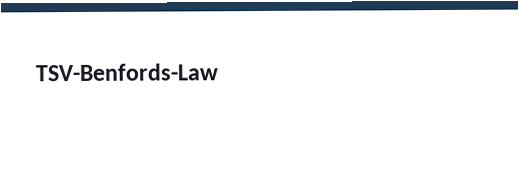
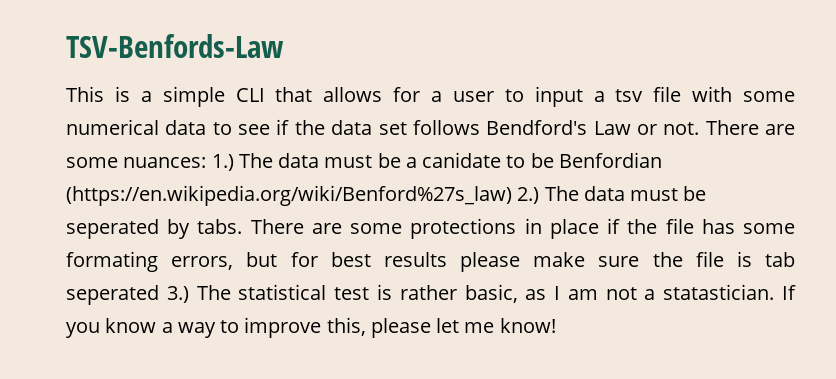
+ This is a simple CLI that allows for a user to input a tsv file with some numerical data to see if the data set follows Bendford's Law or not. There are some nuances: 1.) The data must be a canidate to be Benfordian (https://en.wikipedia.org/wiki/Benford%27s_law) 2.) The data must be seperated by tabs. There are some protections in place if the file has some formating errors, but for best results please make sure the file is tab seperated 3.) The statistical test is rather basic, as I am not a statastician. If you know a way to improve this, please let me know!

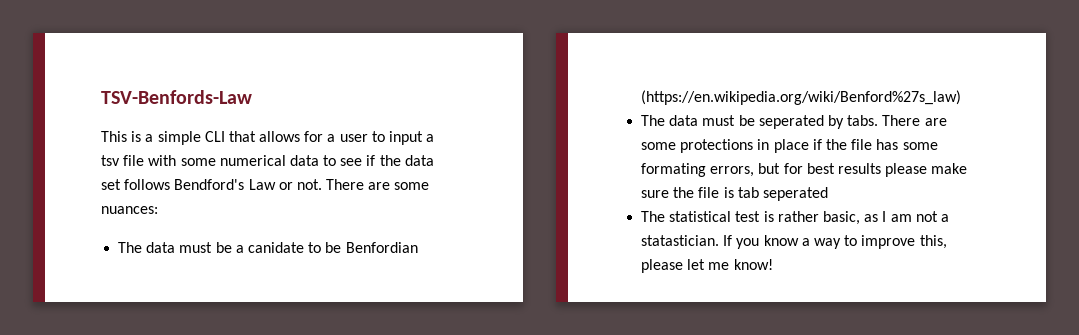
- There are some nuances: 1.) The data must be a canidate to be Benfordian (https://en.wikipedia.org/wiki/Benford%27s_law) 2.) The data must be seperated by tabs.
+ There are some nuances:
+ The data must be a canidate to be Benfordian (https://en.wikipedia.org/wiki/Benford%27s_law)
+ The data must be seperated by tabs.
- There are some protections in place if the file has some formating errors, but for best results please make sure the file is tab seperated 3.) The statistical test is rather basic, as I am not a statastician.
+ There are some protections in place if the file has some formating errors, but for best results please make sure the file is tab seperated
+ The statistical test is rather basic, as I am not a statastician.

